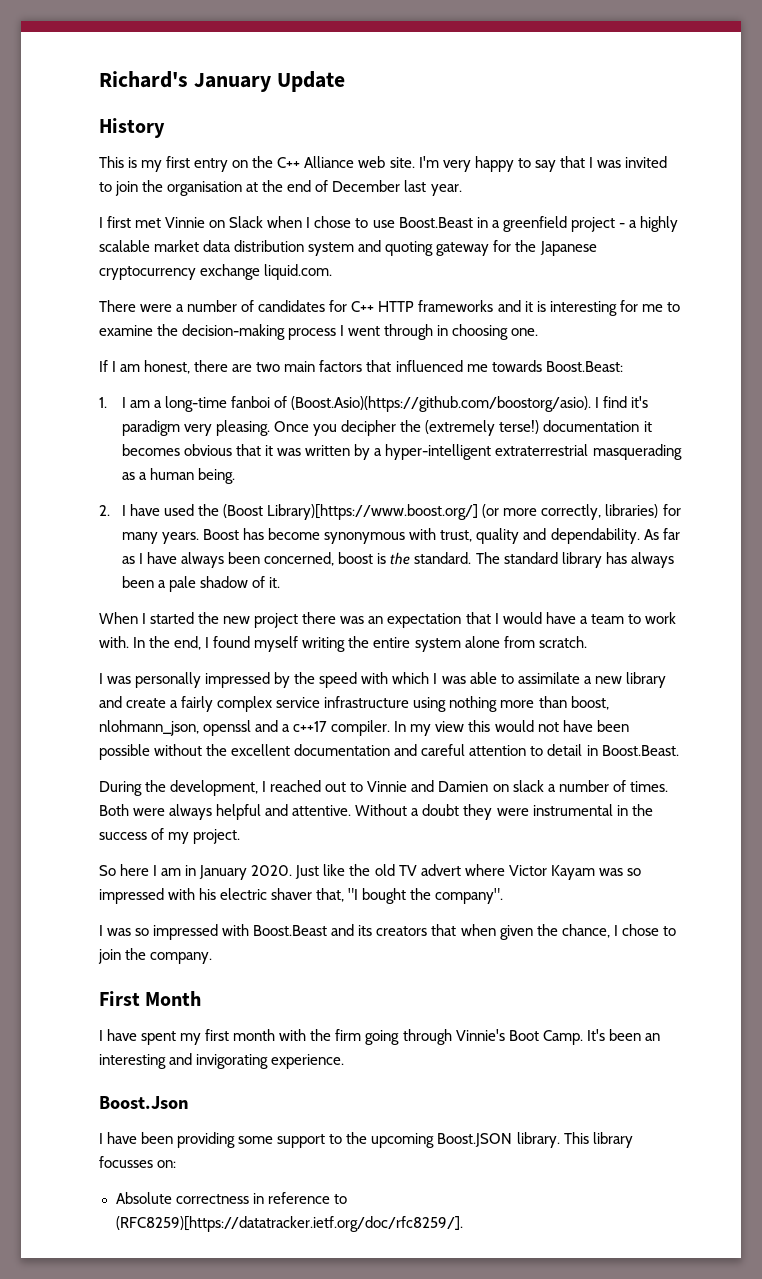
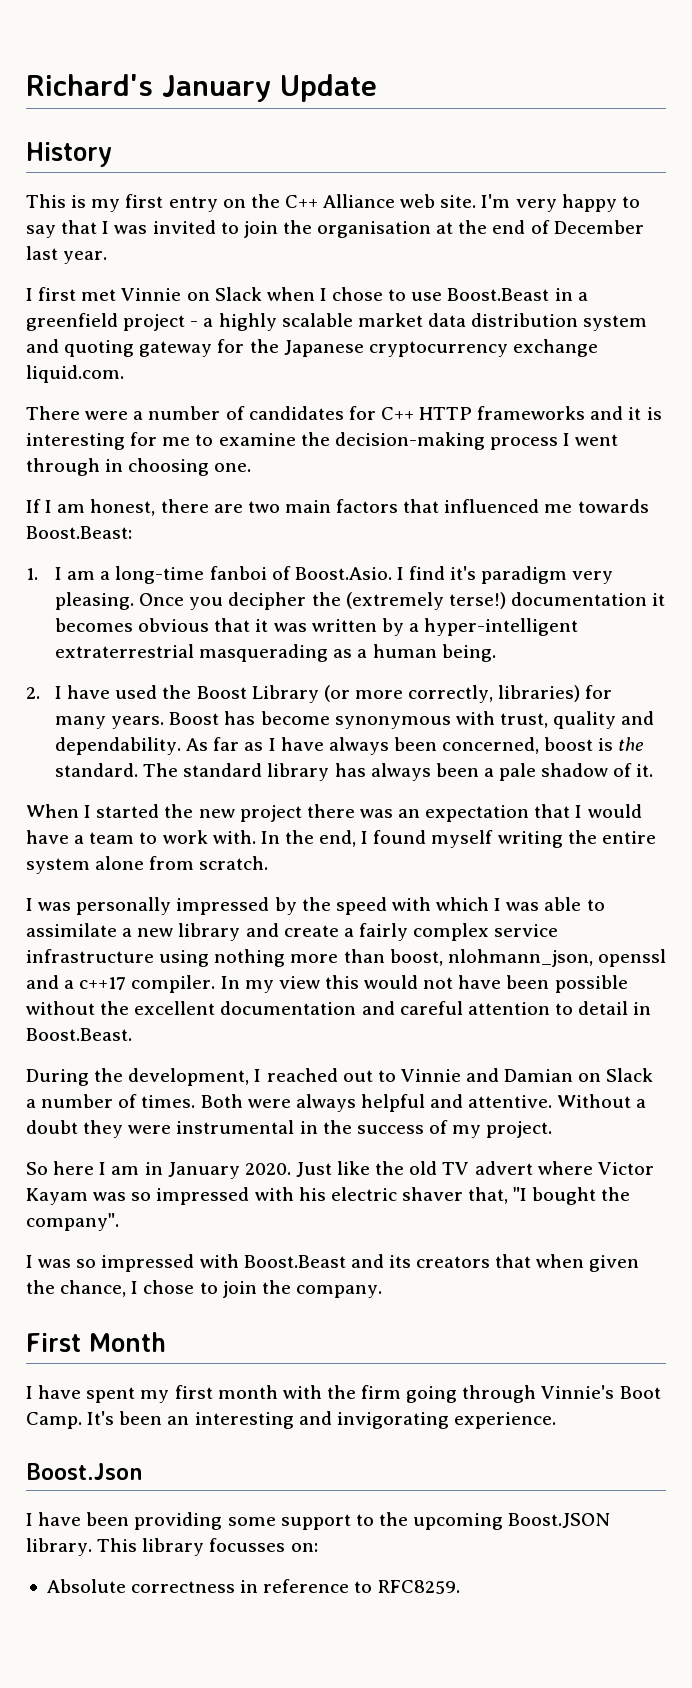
- 1. I am a long-time fanboi of (Boost.Asio)(https://github.com/boostorg/asio). I find it's paradigm very pleasing.
+ 1. I am a long-time fanboi of Boost.Asio. I find it's paradigm very pleasing.
- 2. I have used the (Boost Library)[https://www.boost.org/] (or more correctly, libraries) for many years.
+ 2. I have used the Boost Library (or more correctly, libraries) for many years.
- During the development, I reached out to Vinnie and Damien on slack a number of times.
+ During the development, I reached out to Vinnie and Damian on Slack a number of times.
- Absolute correctness in reference to (RFC8259)[https://datatracker.ietf.org/doc/rfc8259/].
+ Absolute correctness in reference to RFC8259.

